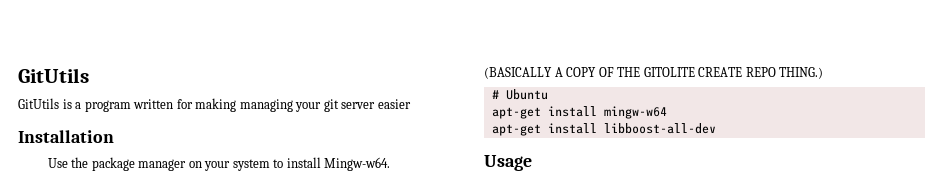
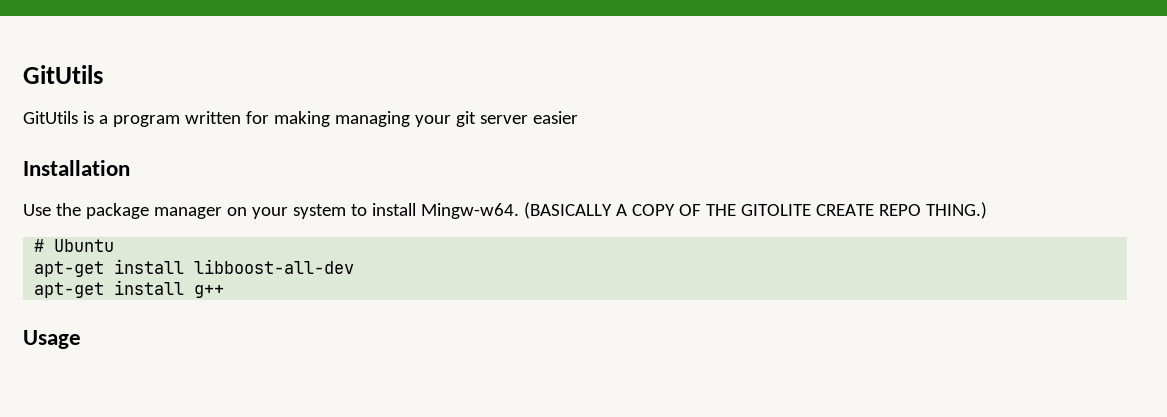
- apt-get install mingw-w64
  apt-get install libboost-all-dev
+ apt-get install g++

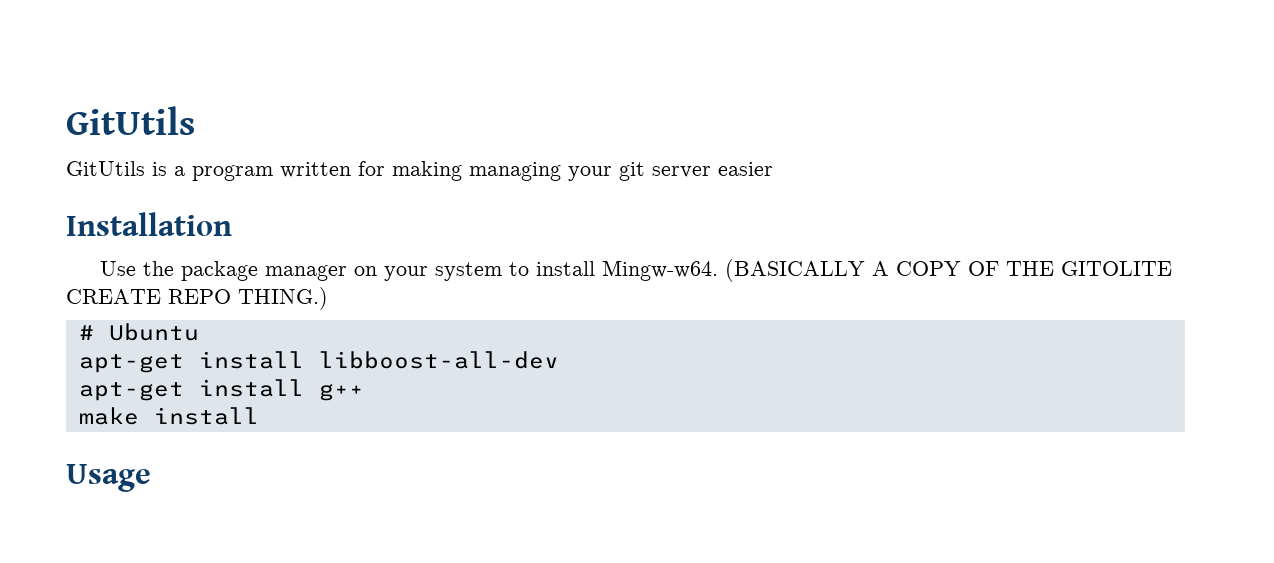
+ make install

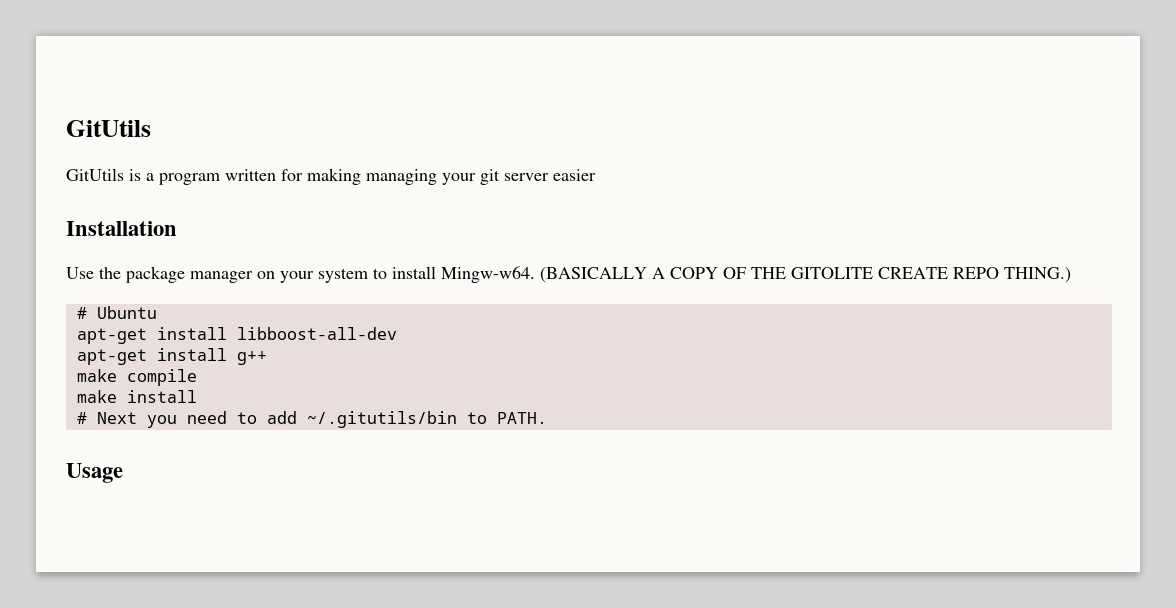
+ make compile
+ # Next you need to add ~/.gitutils/bin to PATH.

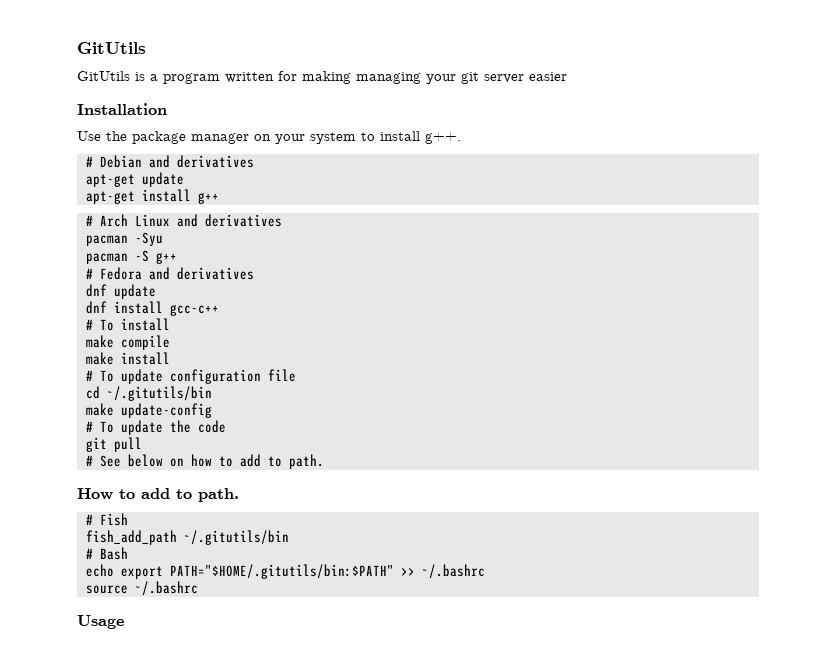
- Use the package manager on your system to install Mingw-w64. (BASICALLY A COPY OF THE GITOLITE CREATE REPO THING.)
- # Ubuntu
- apt-get install libboost-all-dev
+ Use the package manager on your system to install g++.
+ # Debian and derivatives
+ apt-get update
+ # Arch Linux and derivatives
+ pacman -Syu
+ pacman -S g++
+ # Fedora and derivatives
+ dnf update
+ dnf install gcc-c++
+ # To install
- # Next you need to add ~/.gitutils/bin to PATH.
+ # To update configuration file
+ cd ~/.gitutils/bin
+ make update-config
+ # To update the code
+ git pull
+ # See below on how to add to path.
+ How to add to path.
+ # Fish
+ fish_add_path ~/.gitutils/bin
+ # Bash
+ echo export PATH="$HOME/.gitutils/bin:$PATH" >> ~/.bashrc
+ source ~/.bashrc

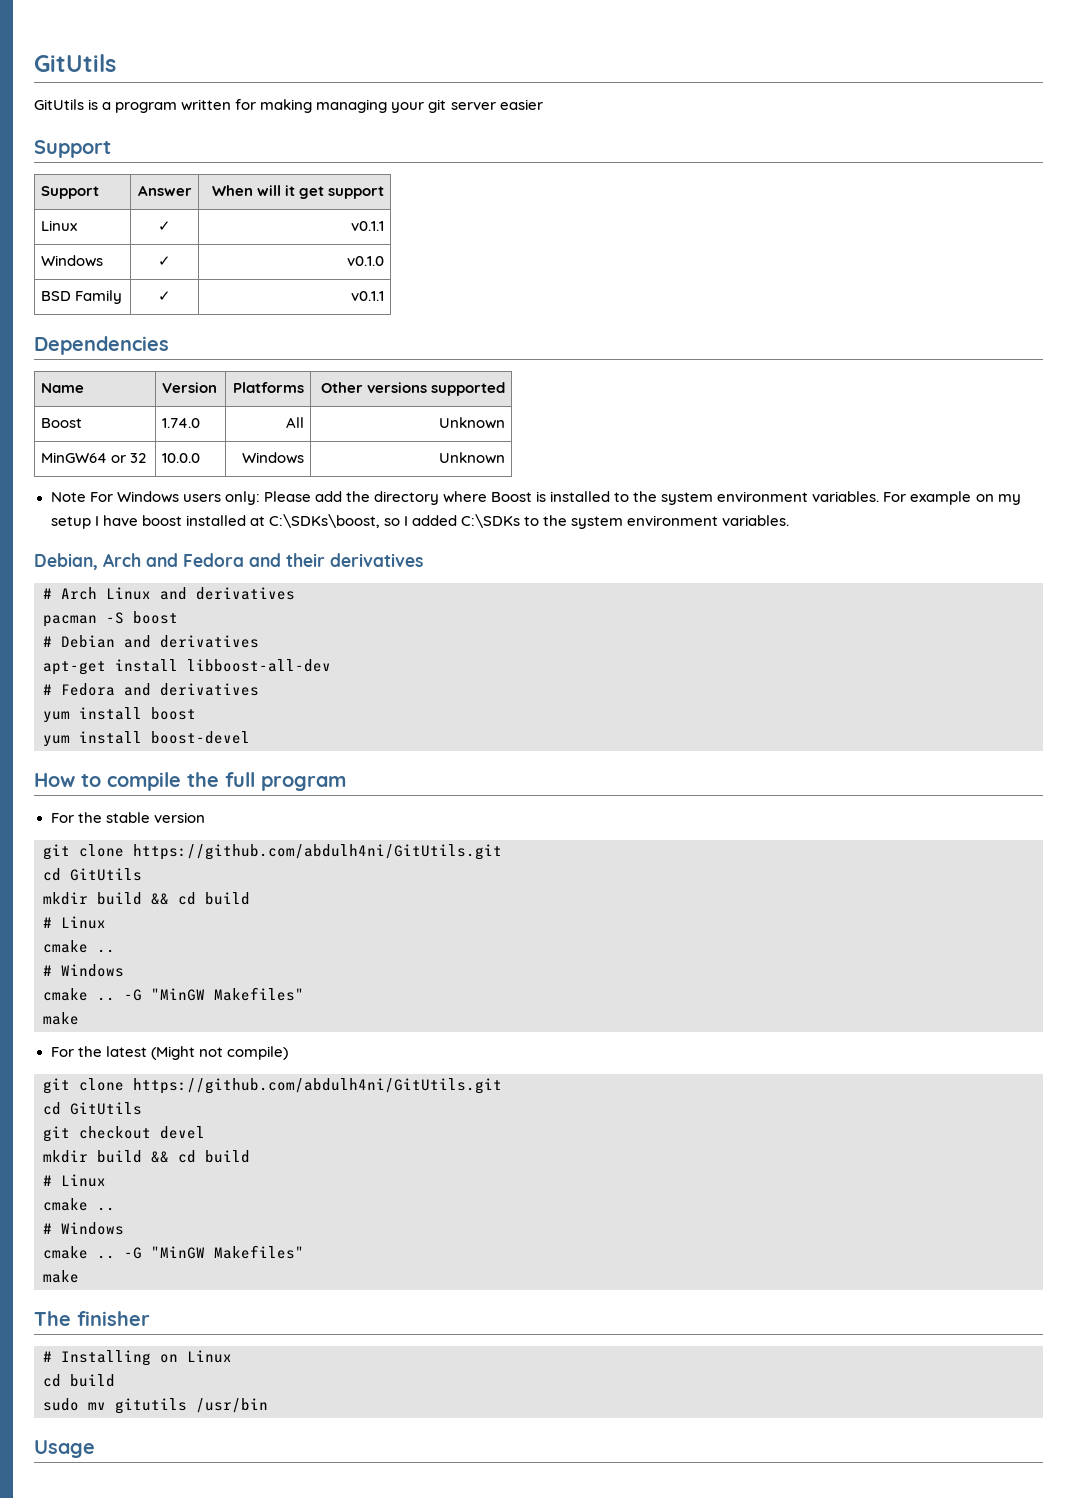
  GitUtils is a program written for making managing your git server easier
- Installation
- Use the package manager on your system to install g++.
- # Debian and derivatives
- apt-get update
- apt-get install g++
+ Support
+ Support | Answer | When will it get support
+ Linux | ✓ | v0.1.1
+ Windows | ✓ | v0.1.0
+ BSD Family | ✓ | v0.1.1
+ Dependencies
+ Name | Version | Platforms | Other versions supported
+ Boost | 1.74.0 | All | Unknown
+ MinGW64 or 32 | 10.0.0 | Windows | Unknown
+ Note For Windows users only: Please add the directory where Boost is installed to the system environment variables. For example on my setup I have boost installed at C:\SDKs\boost, so I added C:\SDKs to the system environment variables.
+ Debian, Arch and Fedora and their derivatives
- pacman -Syu
- pacman -S g++
+ pacman -S boost
+ # Debian and derivatives
+ apt-get install libboost-all-dev
  # Fedora and derivatives
- dnf update
- dnf install gcc-c++
- # To install
- make compile
- make install
- # To update configuration file
- cd ~/.gitutils/bin
- make update-config
- # To update the code
- git pull
- # See below on how to add to path.
- How to add to path.
- # Fish
- fish_add_path ~/.gitutils/bin
- # Bash
- echo export PATH="$HOME/.gitutils/bin:$PATH" >> ~/.bashrc
- source ~/.bashrc
+ yum install boost
+ yum install boost-devel
+ How to compile the full program
+ For the stable version
+ git clone https://github.com/abdulh4ni/GitUtils.git
+ cd GitUtils
+ mkdir build && cd build
+ # Linux
+ cmake ..
+ # Windows
+ cmake .. -G "MinGW Makefiles"
+ make
+ For the latest (Might not compile)
+ git clone https://github.com/abdulh4ni/GitUtils.git
+ cd GitUtils
+ git checkout devel
+ mkdir build && cd build
+ # Linux
+ cmake ..
+ # Windows
+ cmake .. -G "MinGW Makefiles"
+ make
+ The finisher
+ # Installing on Linux
+ cd build
+ sudo mv gitutils /usr/bin

